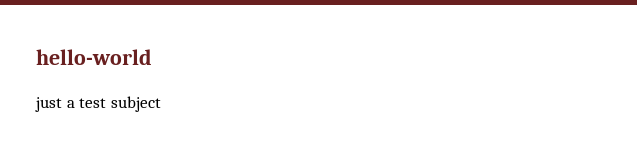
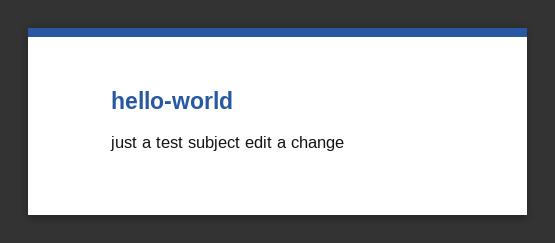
- just a test subject
+ just a test subject edit a change

